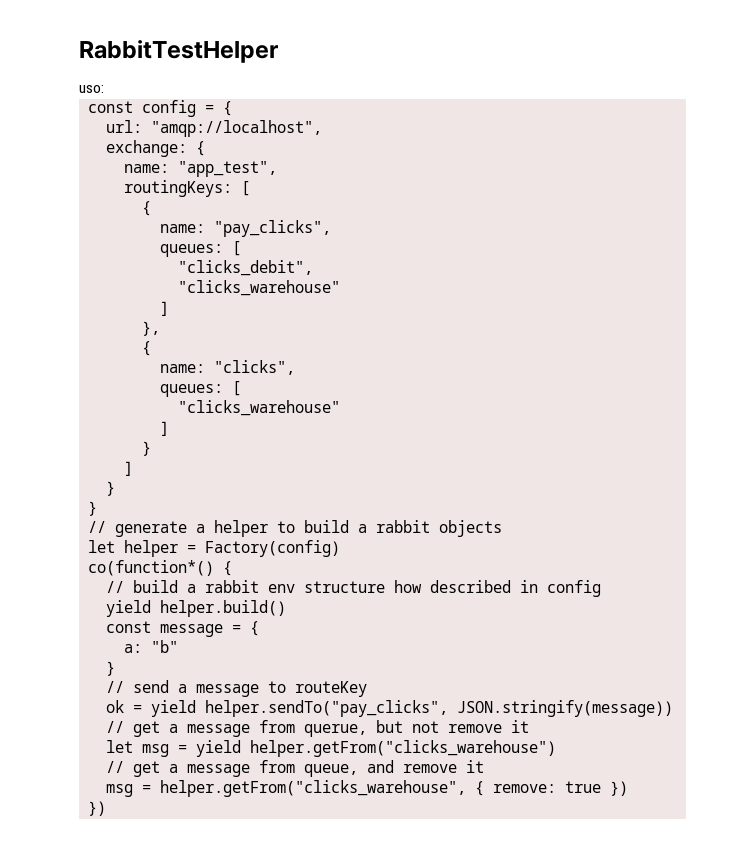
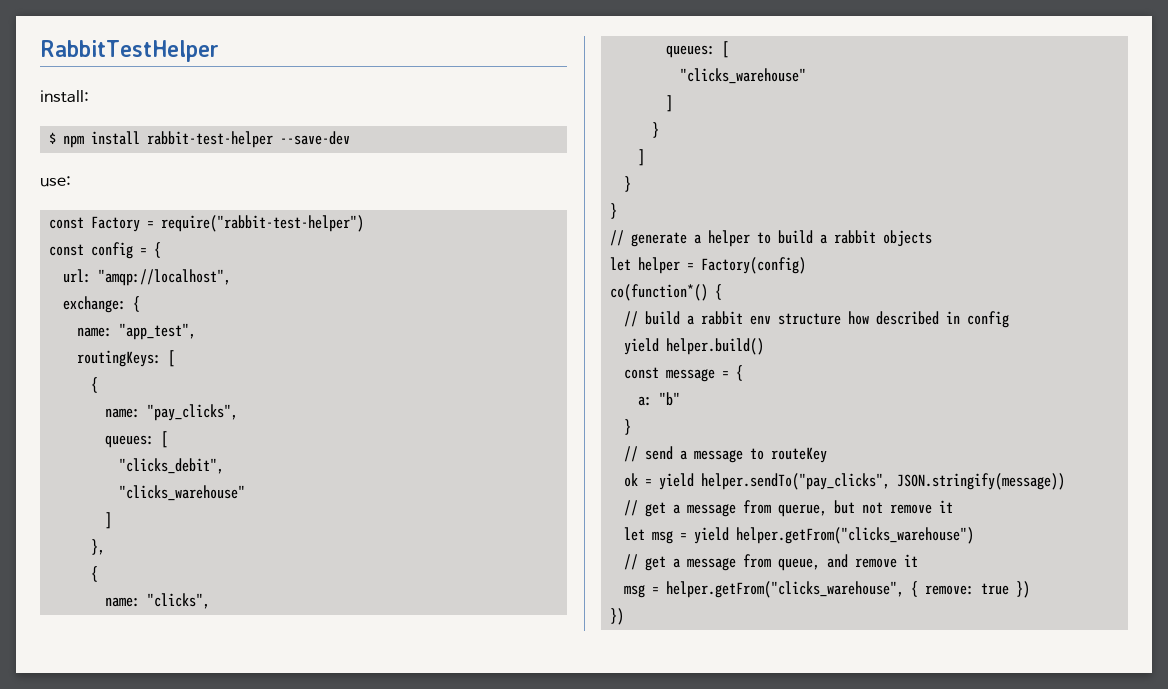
- uso:
+ install:
+ $ npm install rabbit-test-helper --save-dev
+ use:
+ const Factory = require("rabbit-test-helper")

